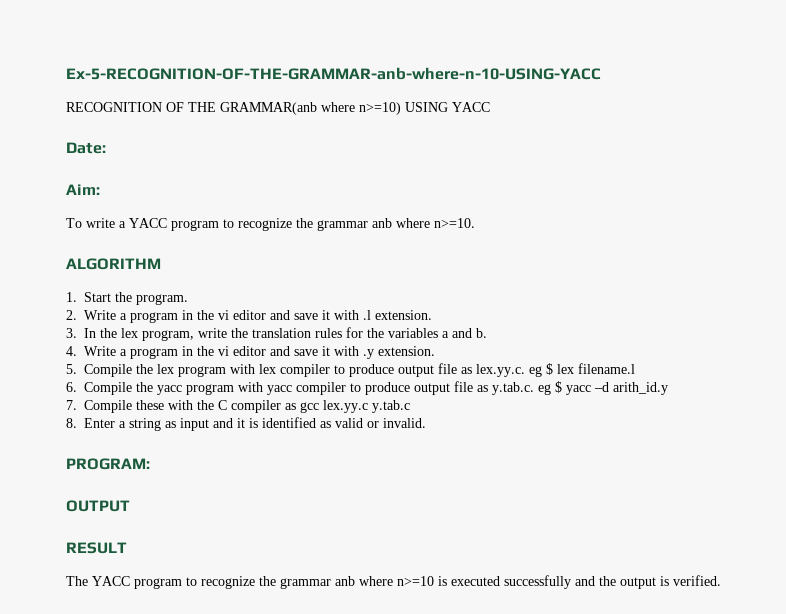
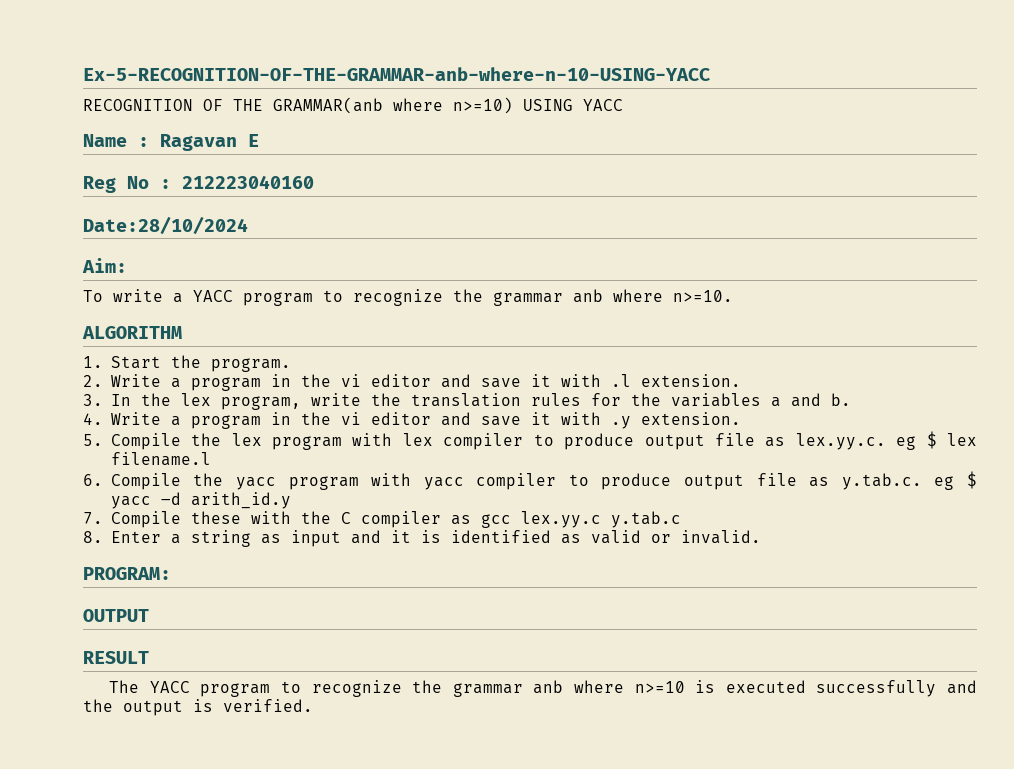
- Date:
+ Name : Ragavan E
+ Reg No : 212223040160
+ Date:28/10/2024

